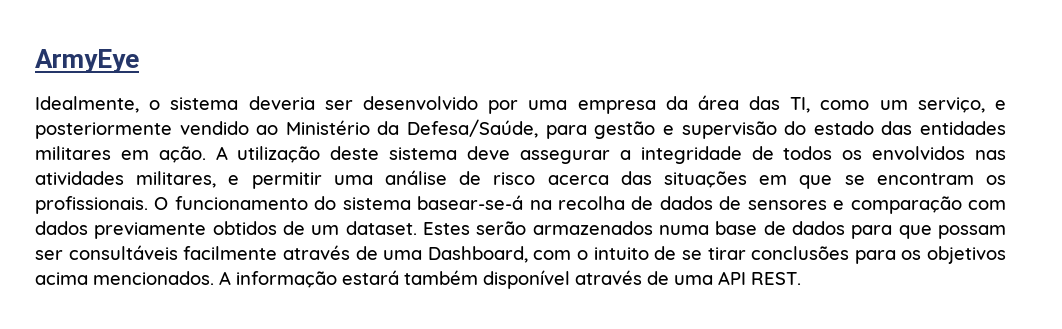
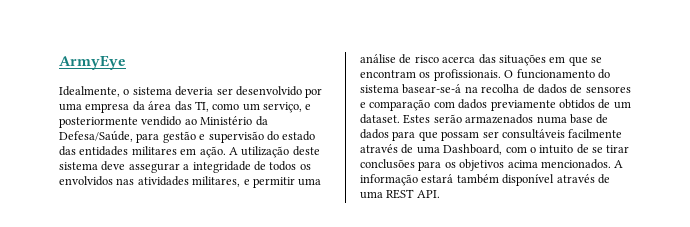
- A informação estará também disponível através de uma API REST.
+ A informação estará também disponível através de uma REST API.

